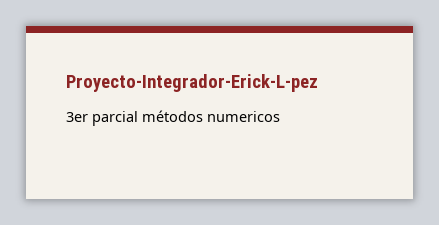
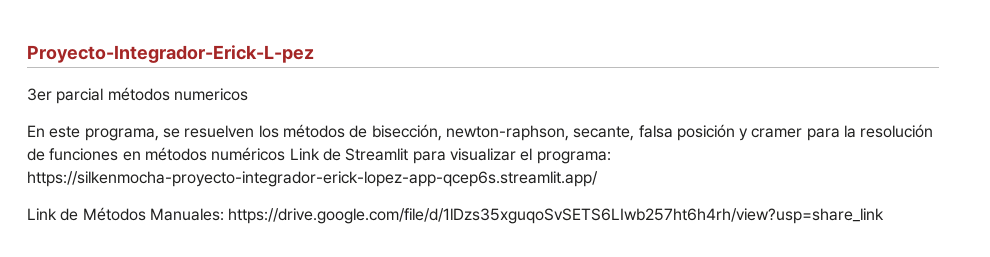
+ En este programa, se resuelven los métodos de bisección, newton-raphson, secante, falsa posición y cramer para la resolución de funciones en métodos numéricos Link de Streamlit para visualizar el programa: https://silkenmocha-proyecto-integrador-erick-lopez-app-qcep6s.streamlit.app/
+ Link de Métodos Manuales: https://drive.google.com/file/d/1lDzs35xguqoSvSETS6LIwb257ht6h4rh/view?usp=share_link

